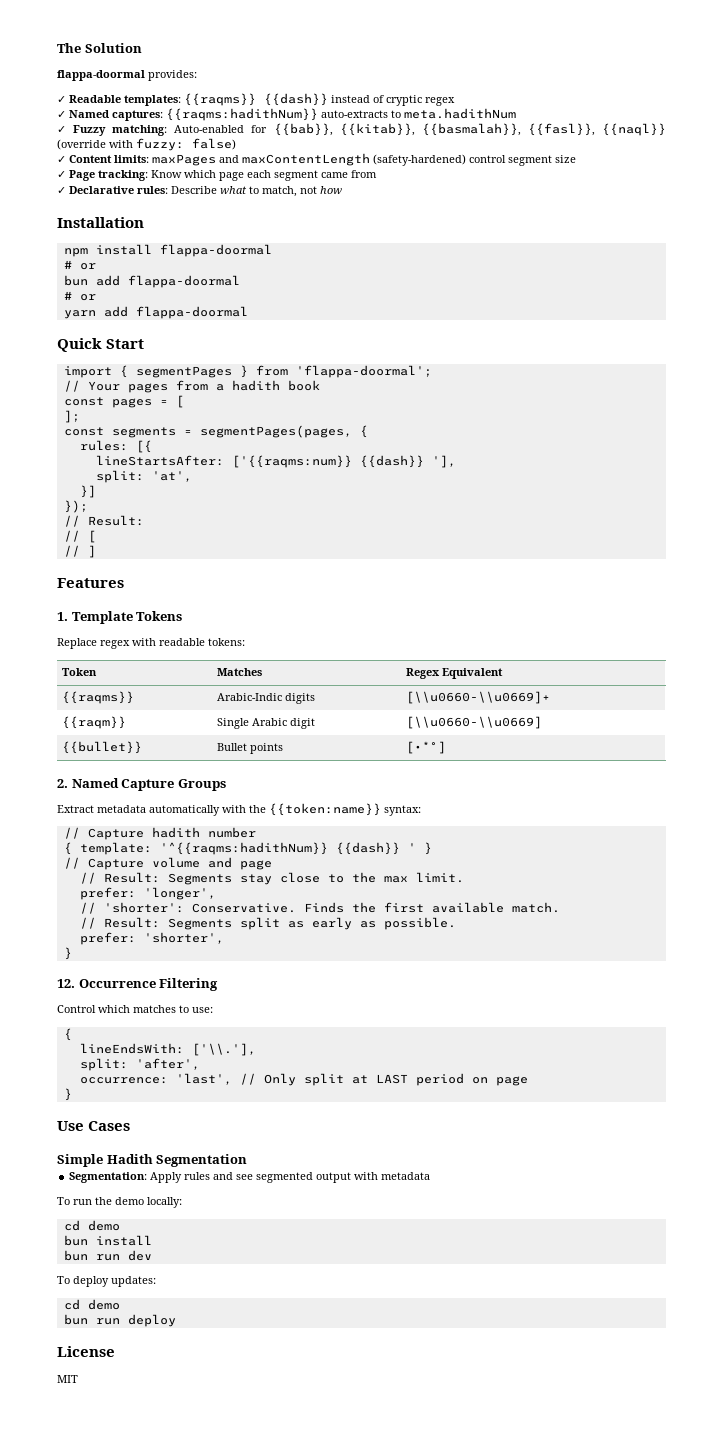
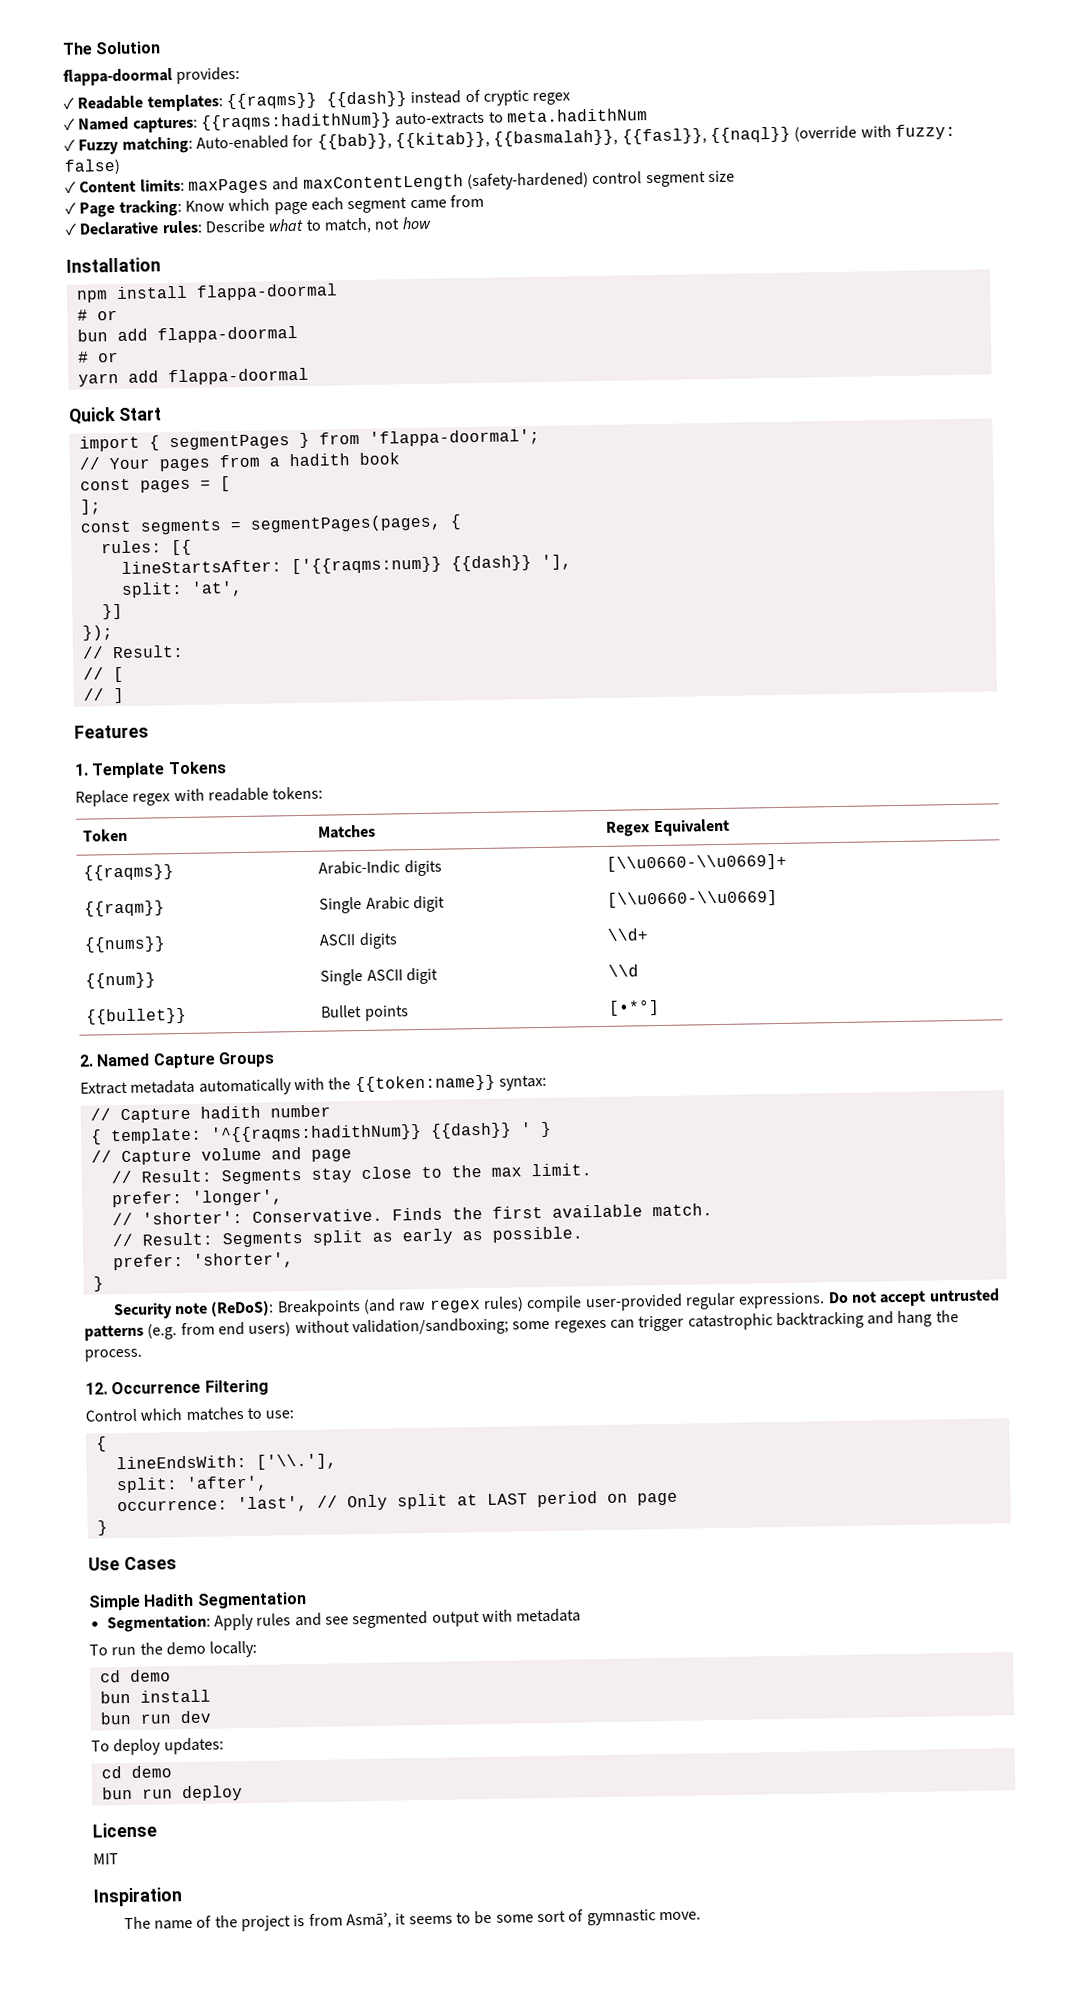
+ {{nums}} | ASCII digits | \\d+
+ {{num}} | Single ASCII digit | \\d
+ Security note (ReDoS): Breakpoints (and raw regex rules) compile user-provided regular expressions. Do not accept untrusted patterns (e.g. from end users) without validation/sandboxing; some regexes can trigger catastrophic backtracking and hang the process.
+ Inspiration
+ The name of the project is from Asmāʾ, it seems to be some sort of gymnastic move.

